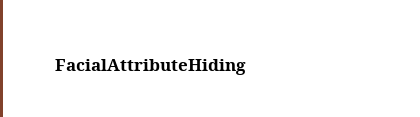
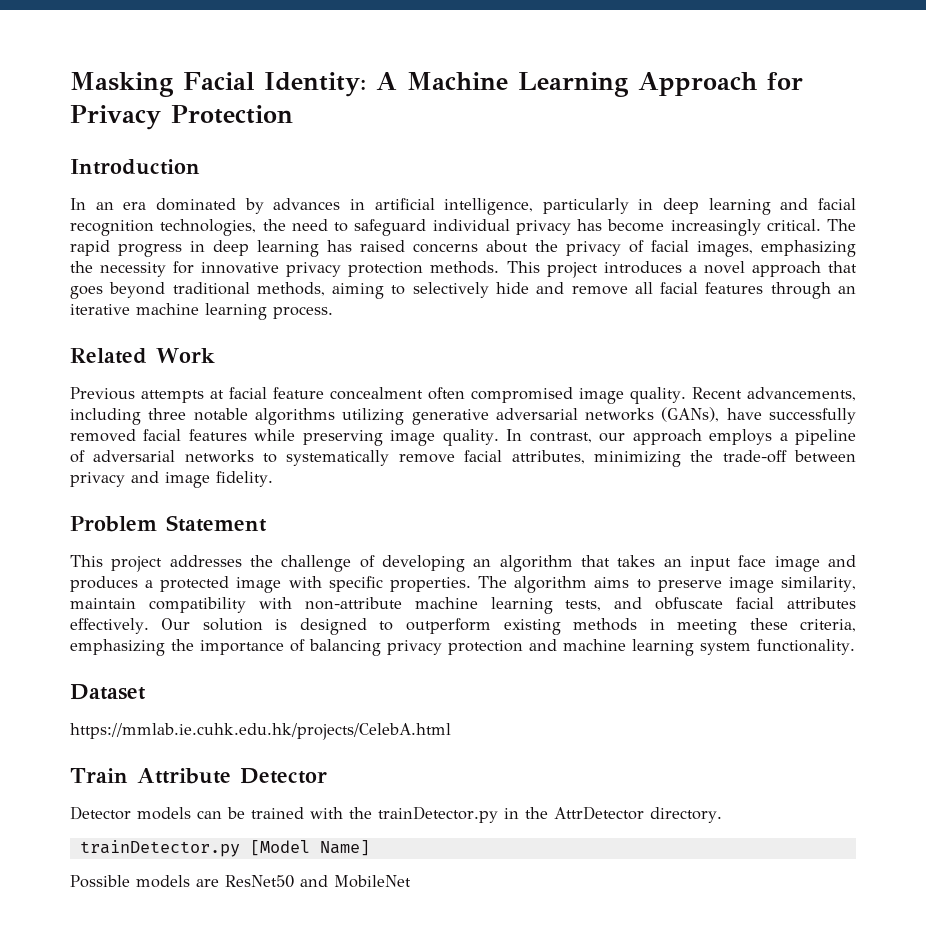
- FacialAttributeHiding
+ Masking Facial Identity: A Machine Learning Approach for Privacy Protection
+ Introduction
+ In an era dominated by advances in artificial intelligence, particularly in deep learning and facial recognition technologies, the need to safeguard individual privacy has become increasingly critical. The rapid progress in deep learning has raised concerns about the privacy of facial images, emphasizing the necessity for innovative privacy protection methods. This project introduces a novel approach that goes beyond traditional methods, aiming to selectively hide and remove all facial features through an iterative machine learning process.
+ Related Work
+ Previous attempts at facial feature concealment often compromised image quality. Recent advancements, including three notable algorithms utilizing generative adversarial networks (GANs), have successfully removed facial features while preserving image quality. In contrast, our approach employs a pipeline of adversarial networks to systematically remove facial attributes, minimizing the trade-off between privacy and image fidelity.
+ Problem Statement
+ This project addresses the challenge of developing an algorithm that takes an input face image and produces a protected image with specific properties. The algorithm aims to preserve image similarity, maintain compatibility with non-attribute machine learning tests, and obfuscate facial attributes effectively. Our solution is designed to outperform existing methods in meeting these criteria, emphasizing the importance of balancing privacy protection and machine learning system functionality.
+ Dataset
+ https://mmlab.ie.cuhk.edu.hk/projects/CelebA.html
+ Train Attribute Detector
+ Detector models can be trained with the trainDetector.py in the AttrDetector directory.
+ trainDetector.py [Model Name]
+ Possible models are ResNet50 and MobileNet

